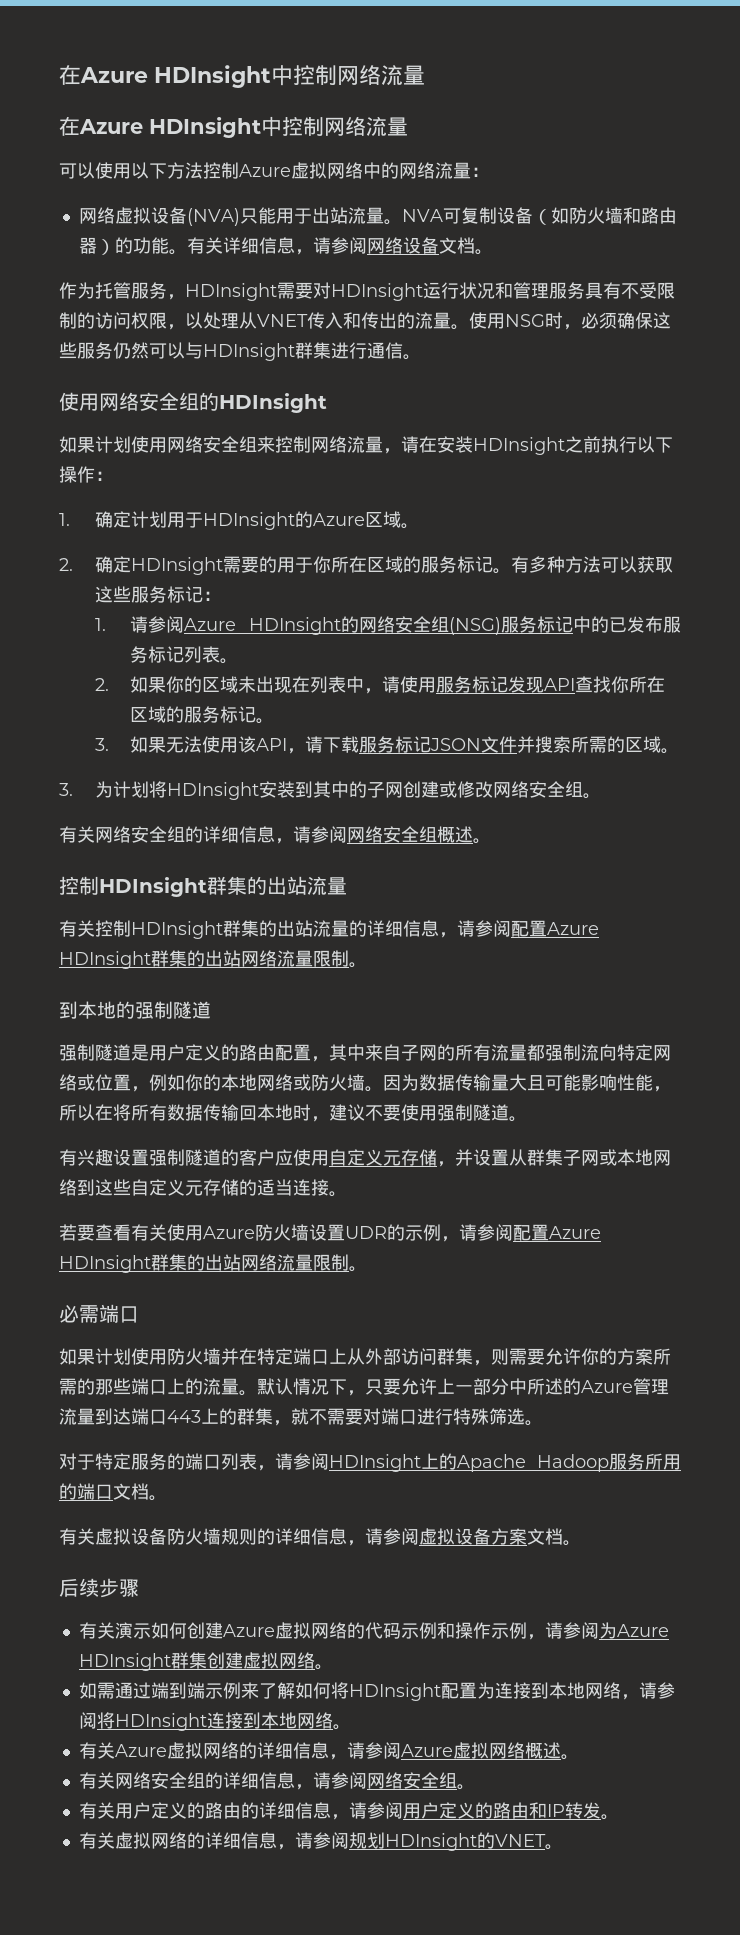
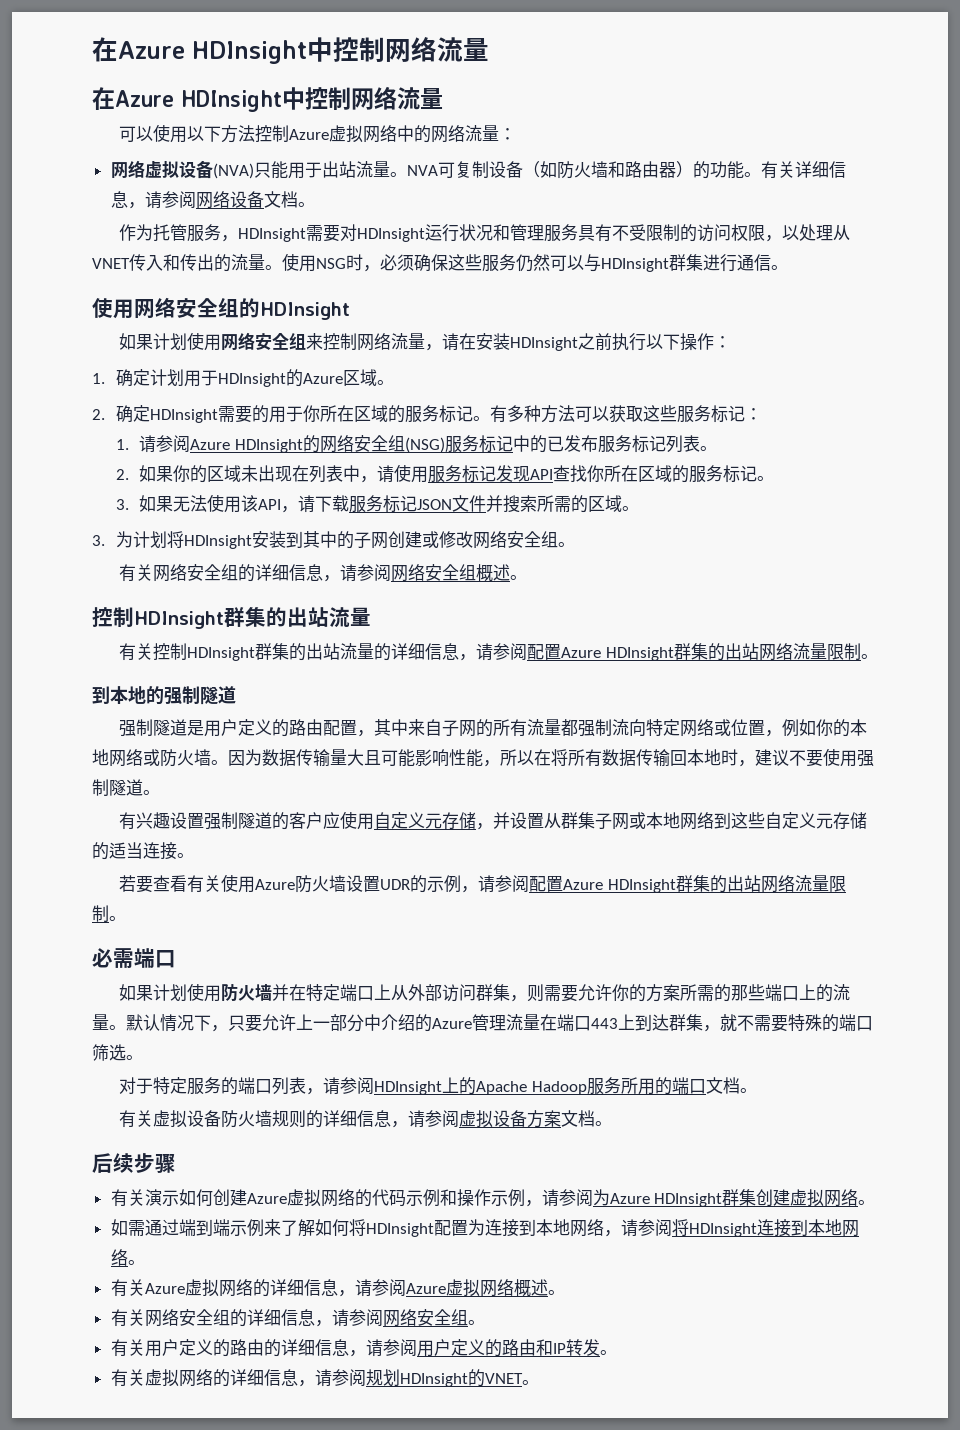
- 默认情况下，只要允许上一部分中所述的Azure管理流量到达端口443上的群集，就不需要对端口进行特殊筛选。
+ 默认情况下，只要允许上一部分中介绍的Azure管理流量在端口443上到达群集，就不需要特殊的端口筛选。

